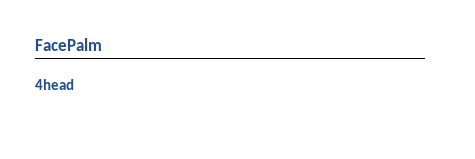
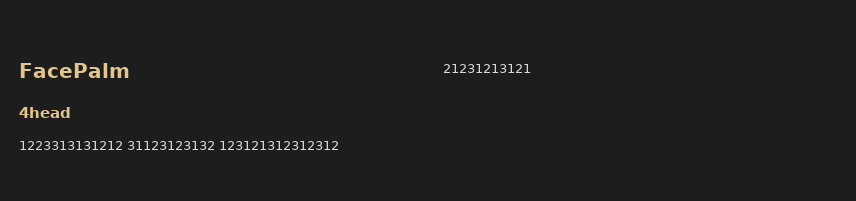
+ 1223313131212 31123123132 123121312312312 21231213121

